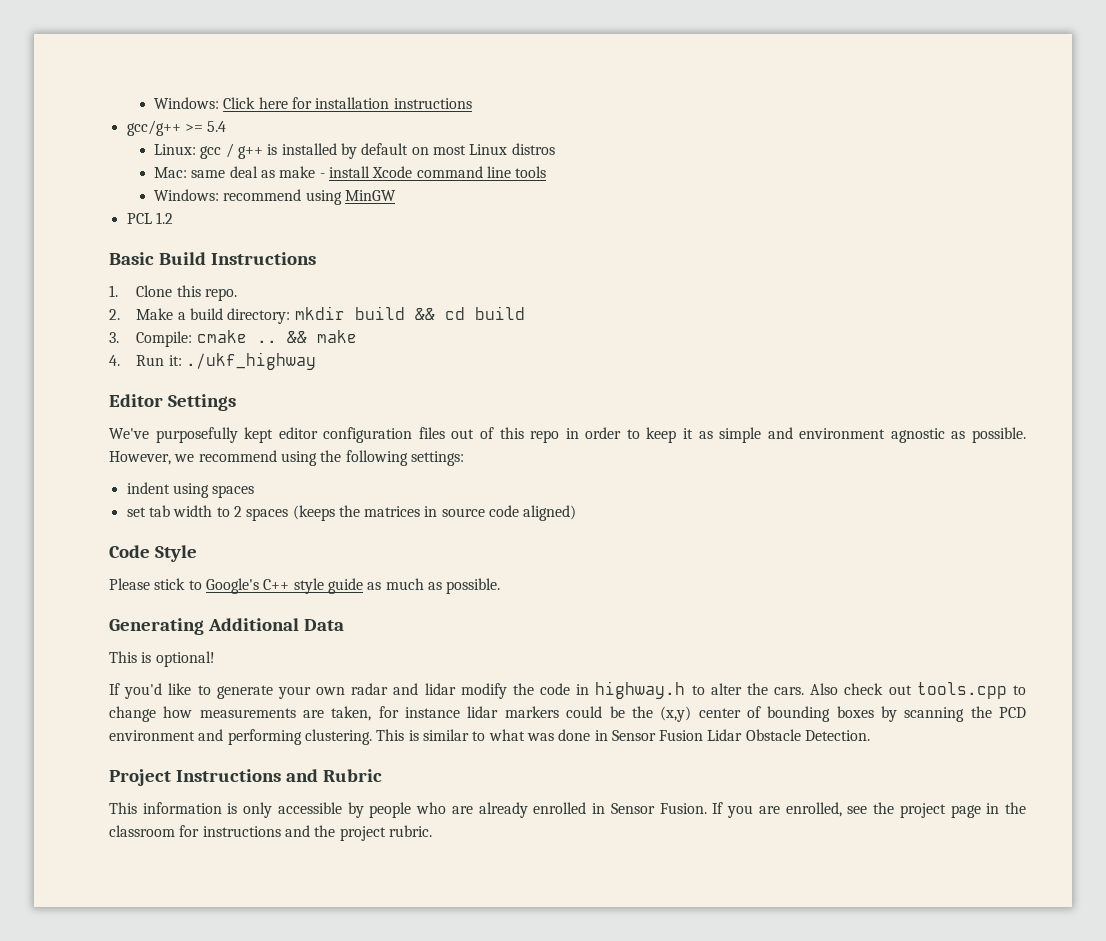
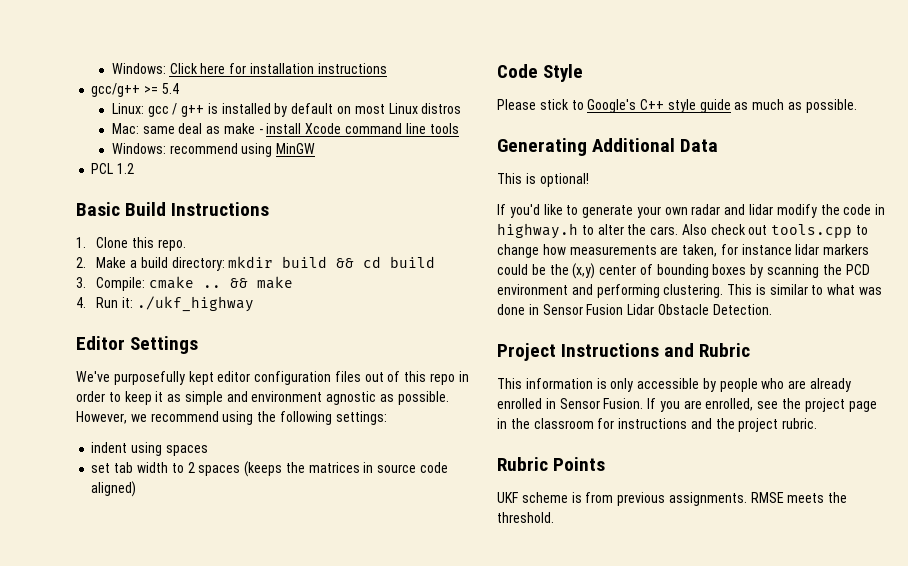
+ Rubric Points
+ UKF scheme is from previous assignments. RMSE meets the threshold.

